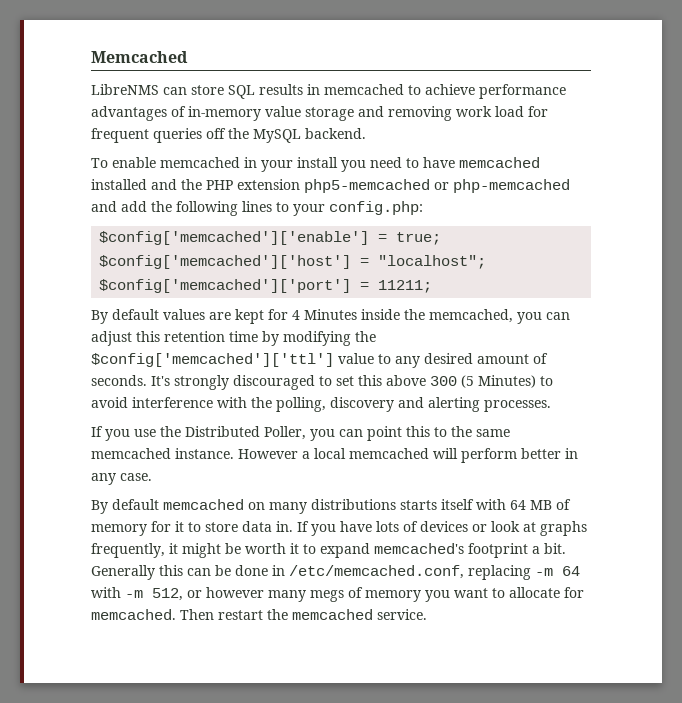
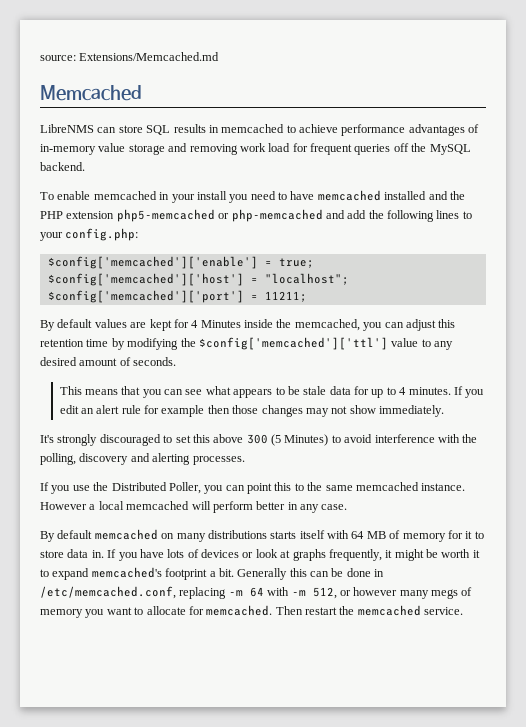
+ source: Extensions/Memcached.md
- By default values are kept for 4 Minutes inside the memcached, you can adjust this retention time by modifying the $config['memcached']['ttl'] value to any desired amount of seconds. It's strongly discouraged to set this above 300 (5 Minutes) to avoid interference with the polling, discovery and alerting processes.
+ By default values are kept for 4 Minutes inside the memcached, you can adjust this retention time by modifying the $config['memcached']['ttl'] value to any desired amount of seconds.
+ This means that you can see what appears to be stale data for up to 4 minutes. If you edit an alert rule for example then those changes may not show immediately.
+ It's strongly discouraged to set this above 300 (5 Minutes) to avoid interference with the polling, discovery and alerting processes.

